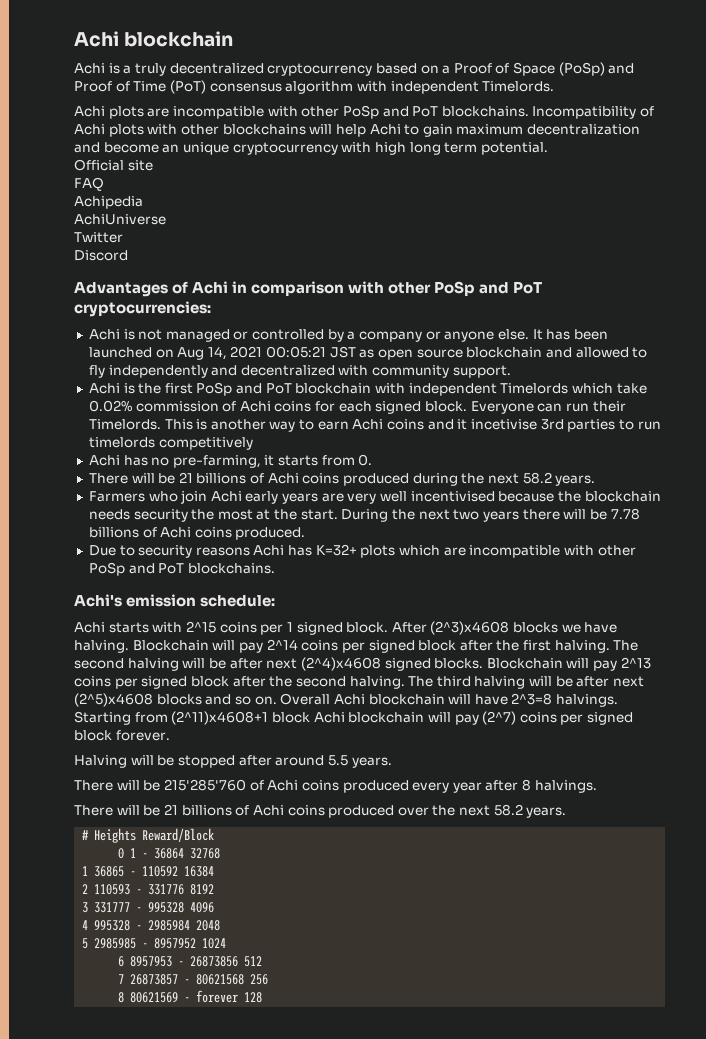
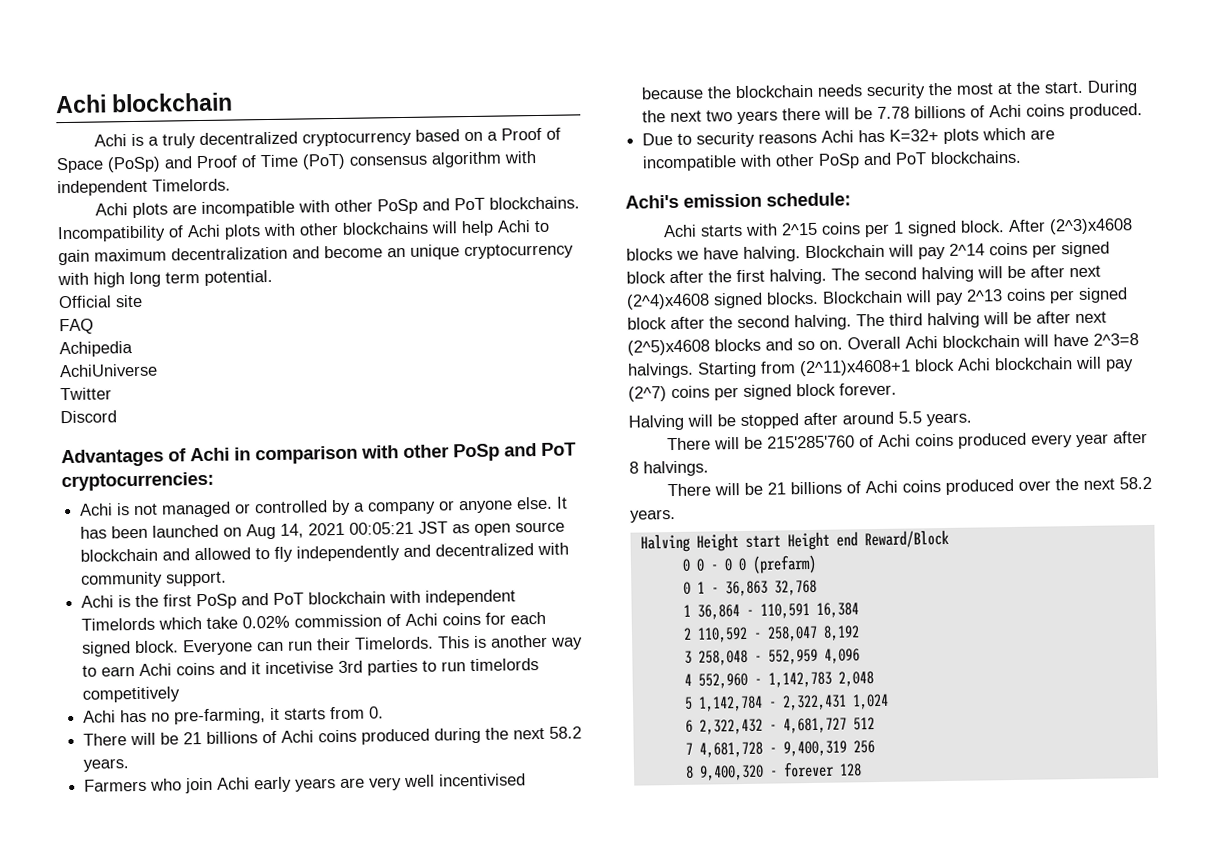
- # Heights Reward/Block
+ Halving Height start Height end Reward/Block
+ 0 0 - 0 0 (prefarm)
- 0 1 - 36864 32768
- 1 36865 - 110592 16384
- 2 110593 - 331776 8192
- 3 331777 - 995328 4096
- 4 995328 - 2985984 2048
- 5 2985985 - 8957952 1024
- 6 8957953 - 26873856 512
+ 0 1 - 36,863 32,768
+ 1 36,864 - 110,591 16,384
+ 2 110,592 - 258,047 8,192
+ 3 258,048 - 552,959 4,096
+ 4 552,960 - 1,142,783 2,048
+ 5 1,142,784 - 2,322,431 1,024
+ 6 2,322,432 - 4,681,727 512
- 7 26873857 - 80621568 256
+ 7 4,681,728 - 9,400,319 256
- 8 80621569 - forever 128
+ 8 9,400,320 - forever 128

